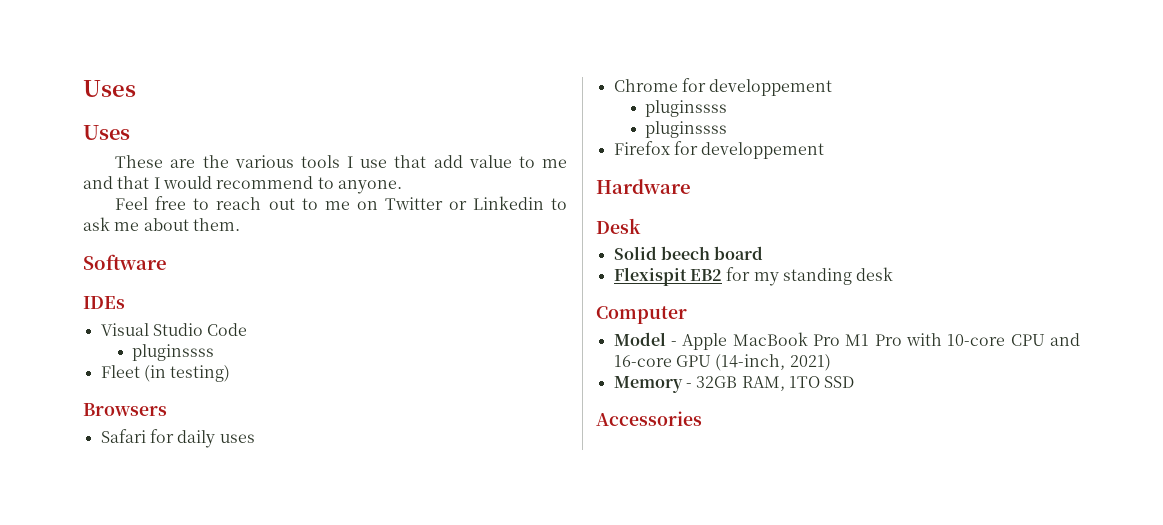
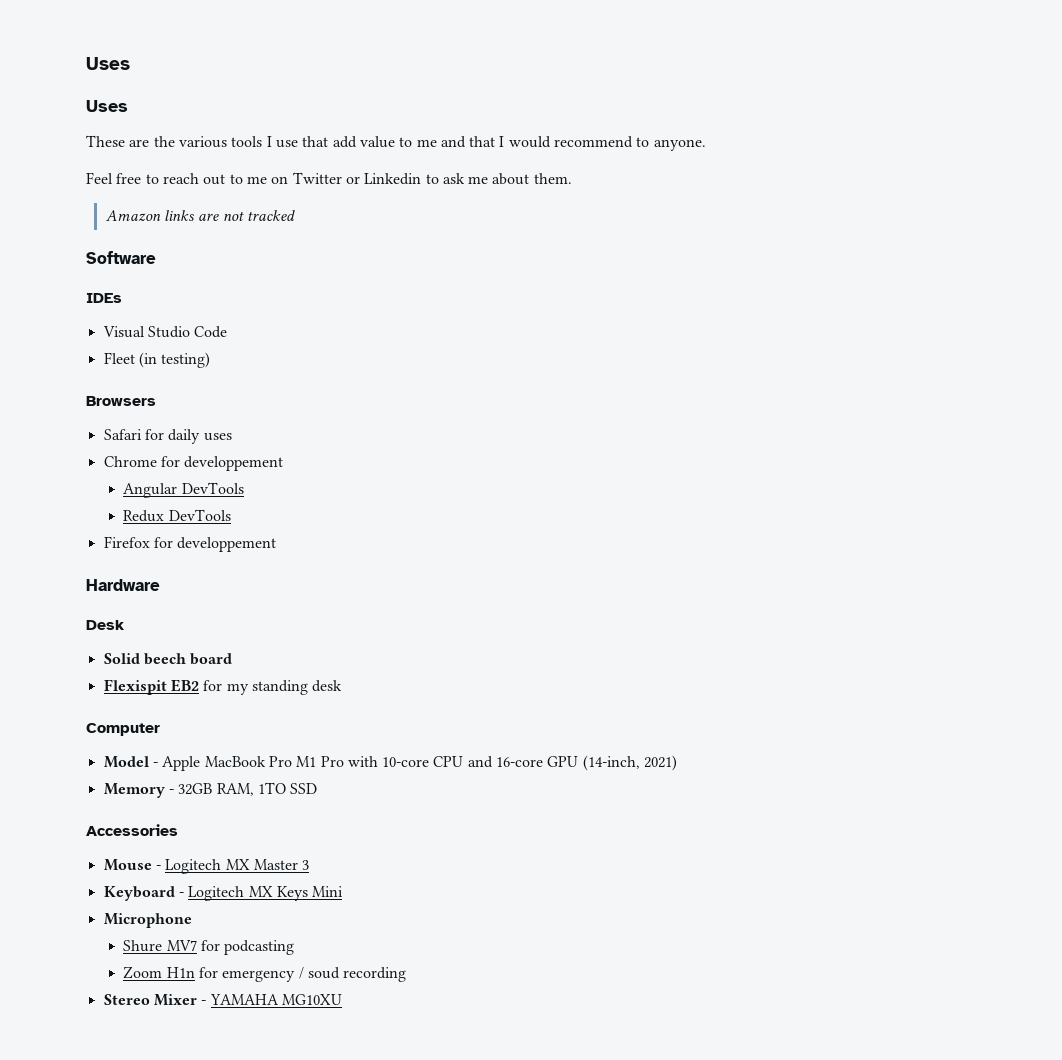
+ Amazon links are not tracked
  Visual Studio Code
- pluginssss
  Chrome for developpement
- pluginssss
- pluginssss
+ Angular DevTools
+ Redux DevTools
+ Mouse - Logitech MX Master 3
+ Keyboard - Logitech MX Keys Mini
+ Microphone
+ Shure MV7 for podcasting
+ Zoom H1n for emergency / soud recording
+ Stereo Mixer - YAMAHA MG10XU

